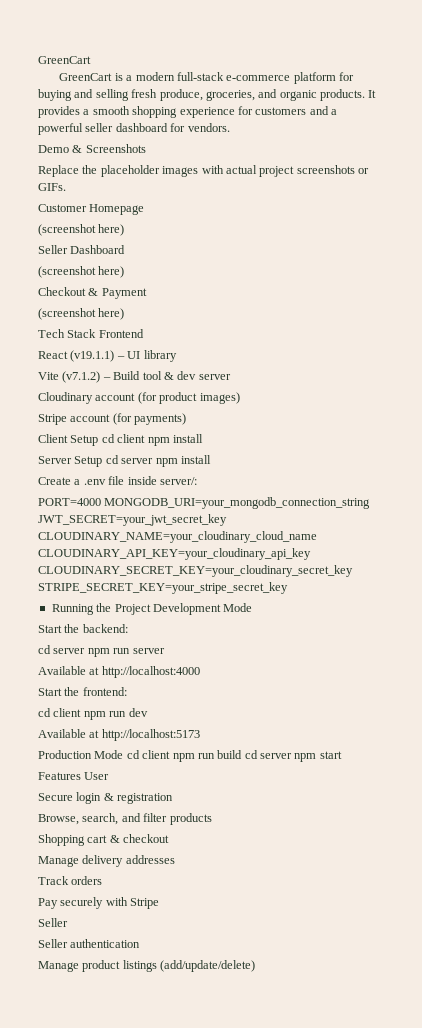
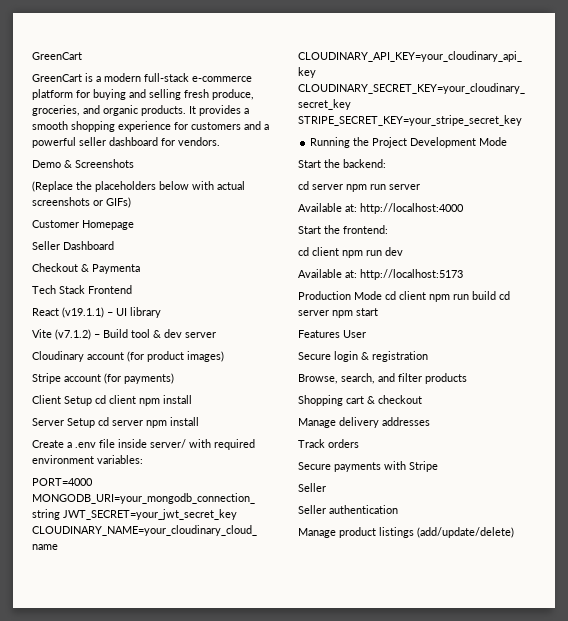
- Replace the placeholder images with actual project screenshots or GIFs.
+ (Replace the placeholders below with actual screenshots or GIFs)
  Customer Homepage
- (screenshot here)
  Seller Dashboard
- (screenshot here)
- Checkout & Payment
- (screenshot here)
+ Checkout & Paymenta
- Create a .env file inside server/:
+ Create a .env file inside server/ with required environment variables:
- Available at http://localhost:4000
+ Available at: http://localhost:4000
- Available at http://localhost:5173
+ Available at: http://localhost:5173
- Pay securely with Stripe
+ Secure payments with Stripe

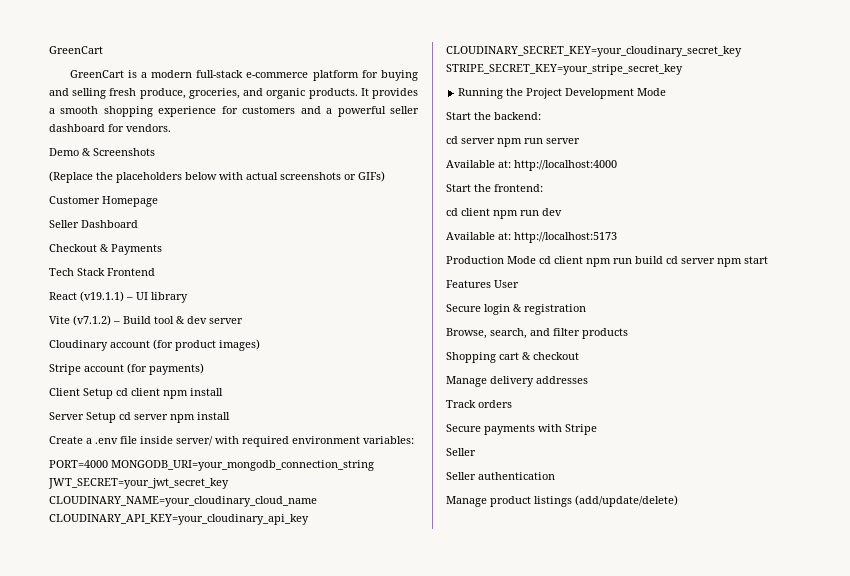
- Checkout & Paymenta
+ Checkout & Payments

